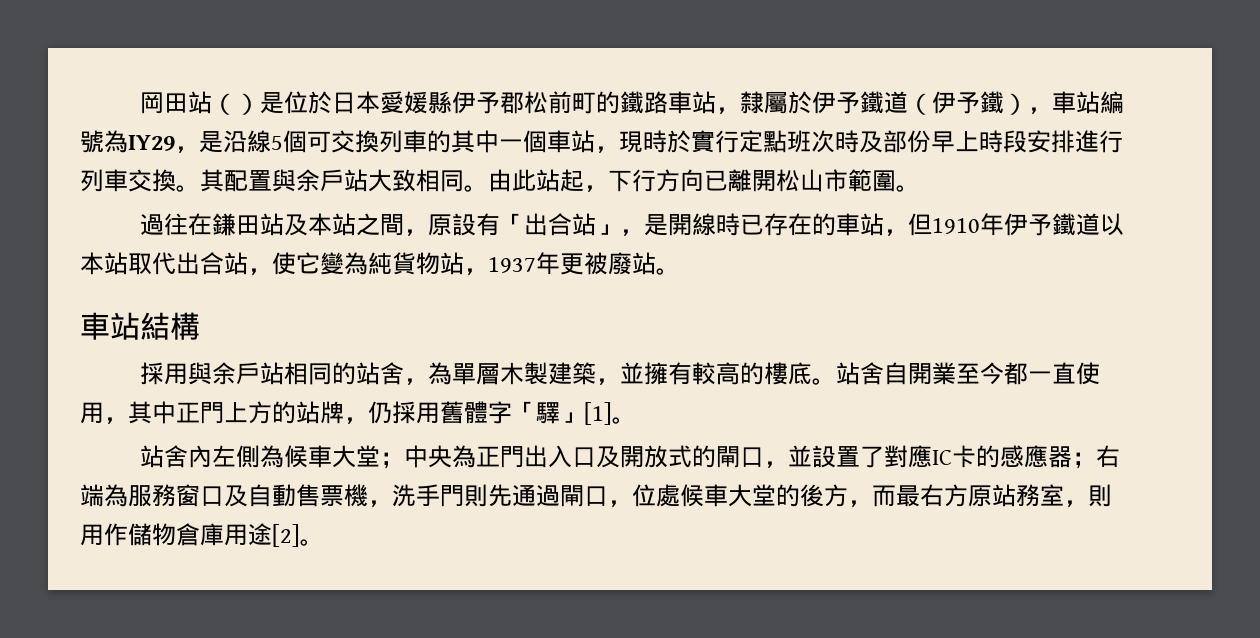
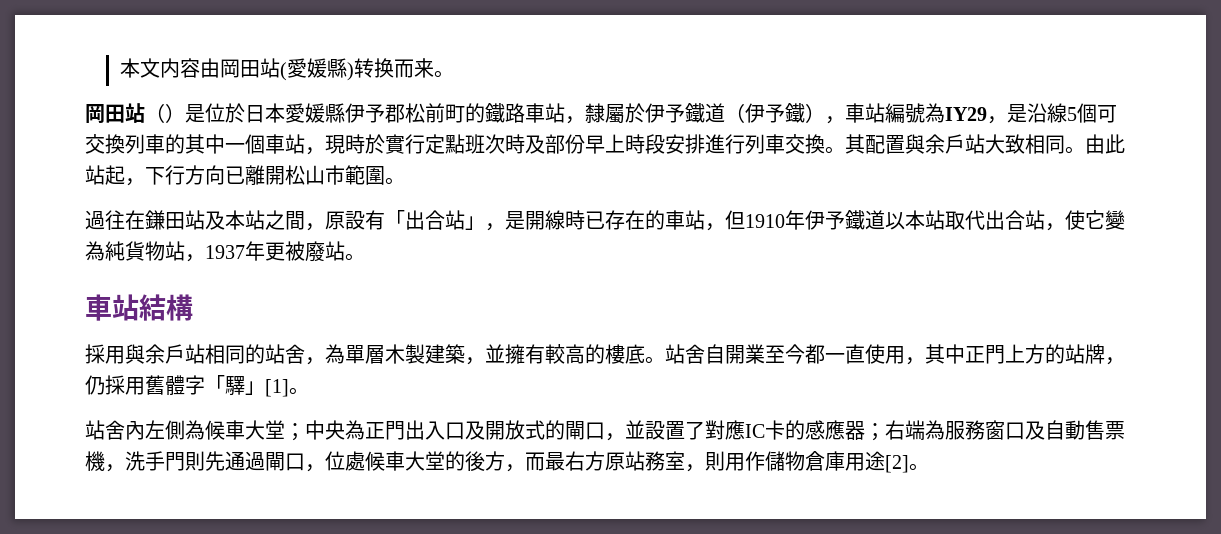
+ 本文内容由岡田站(愛媛縣)转换而来。

